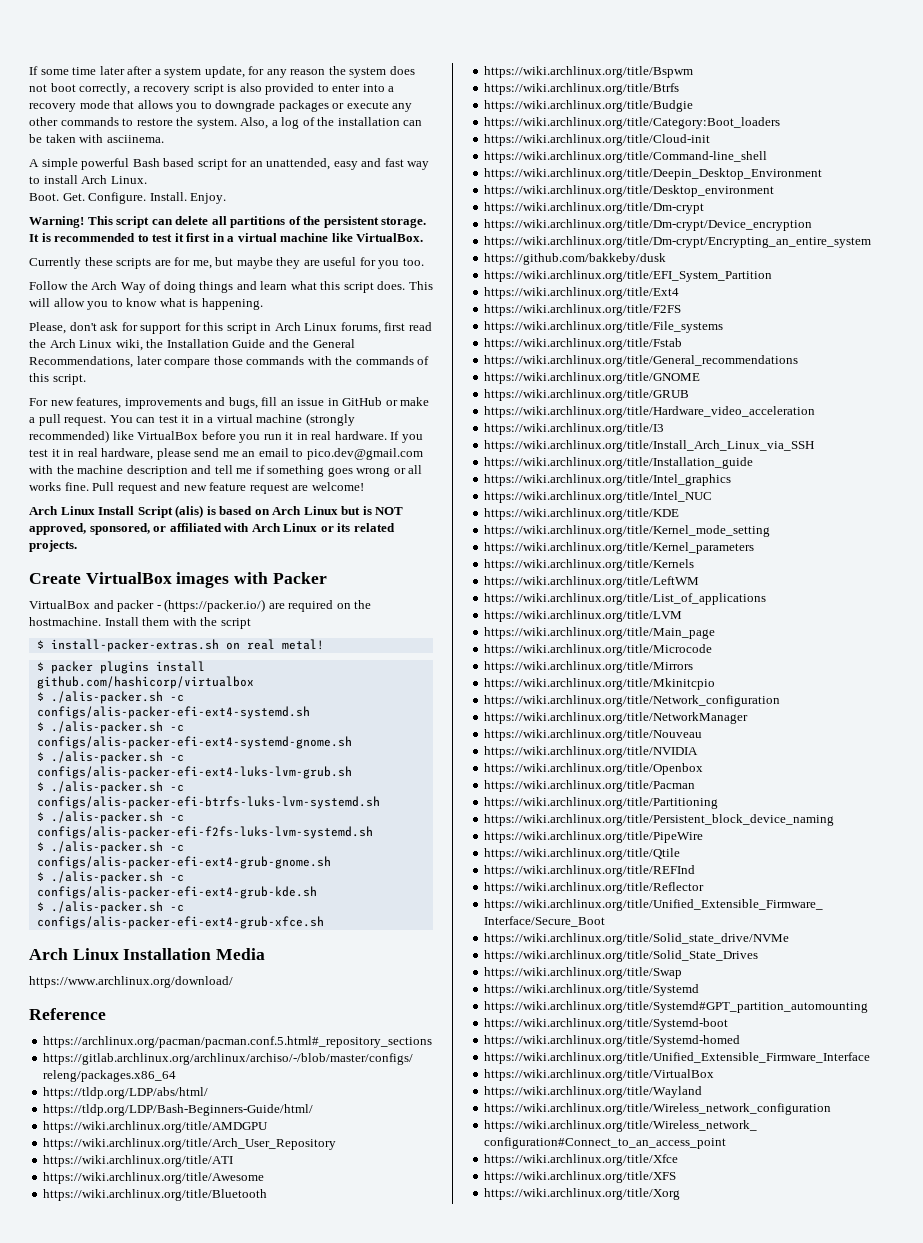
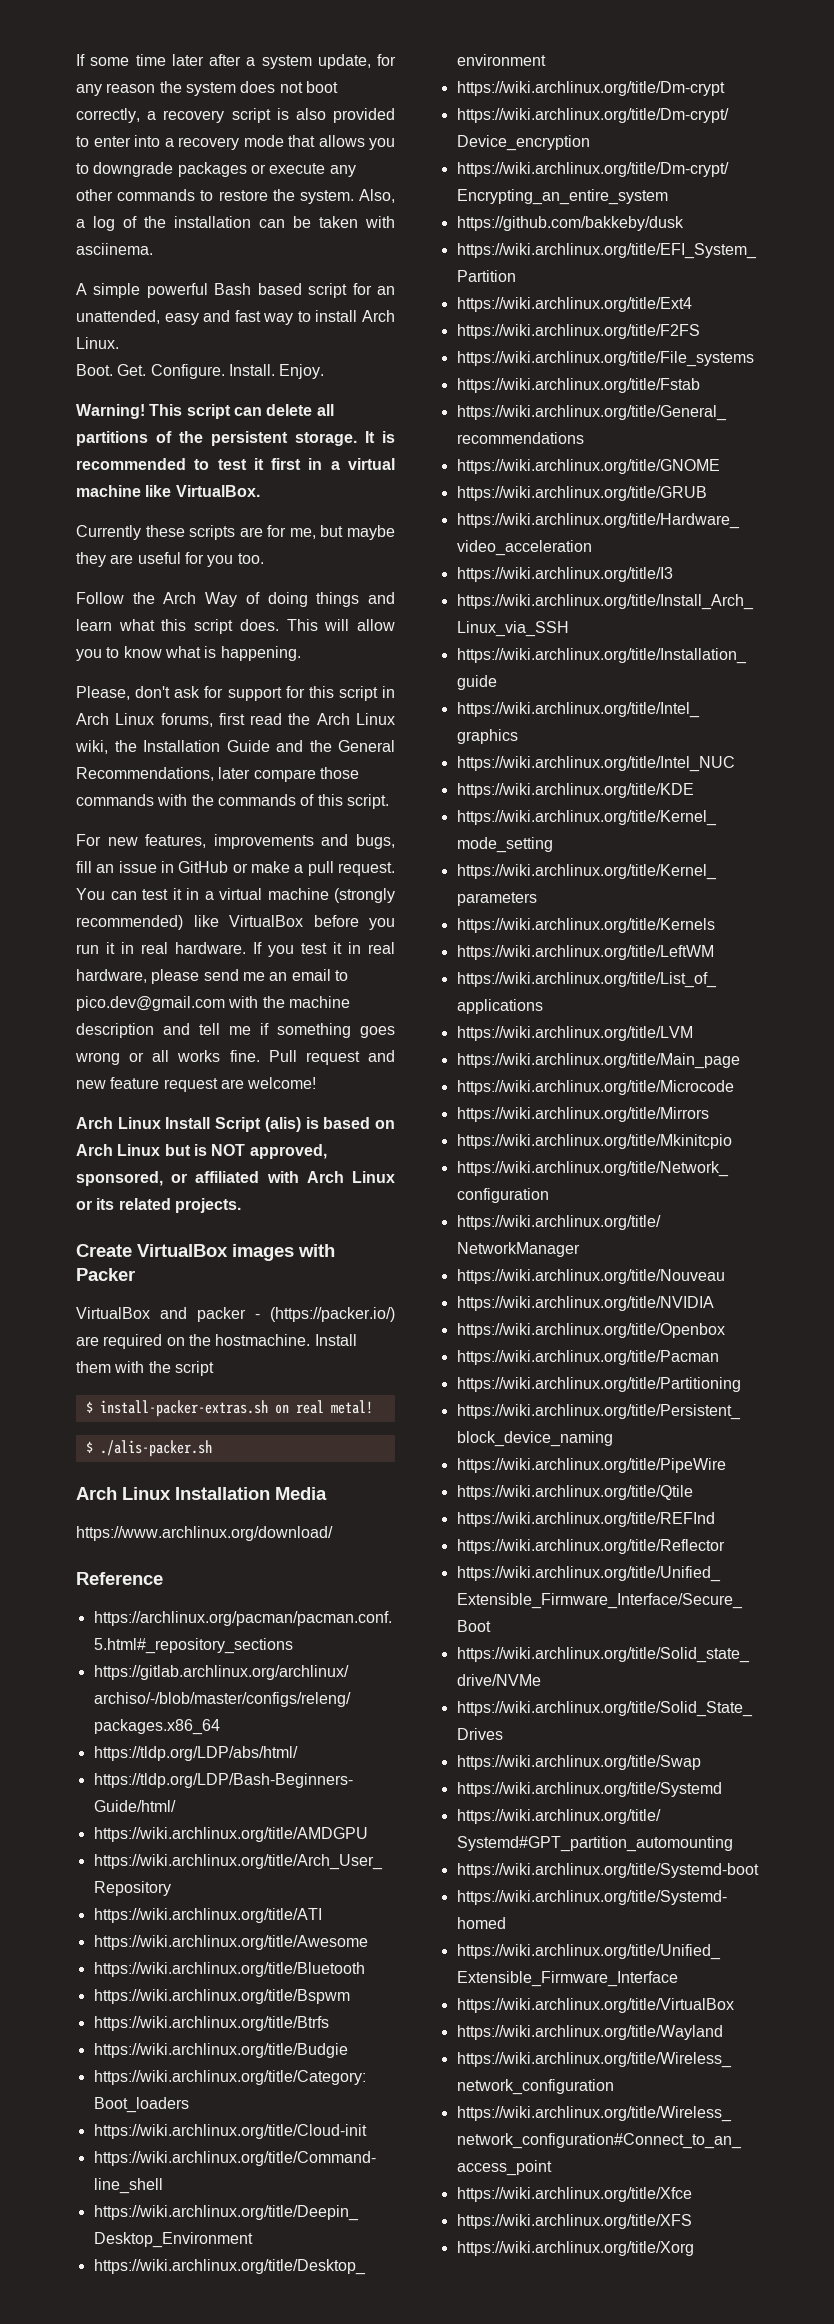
- $ packer plugins install github.com/hashicorp/virtualbox
- $ ./alis-packer.sh -c configs/alis-packer-efi-ext4-systemd.sh
- $ ./alis-packer.sh -c configs/alis-packer-efi-ext4-systemd-gnome.sh
- $ ./alis-packer.sh -c configs/alis-packer-efi-ext4-luks-lvm-grub.sh
- $ ./alis-packer.sh -c configs/alis-packer-efi-btrfs-luks-lvm-systemd.sh
- $ ./alis-packer.sh -c configs/alis-packer-efi-f2fs-luks-lvm-systemd.sh
- $ ./alis-packer.sh -c configs/alis-packer-efi-ext4-grub-gnome.sh
- $ ./alis-packer.sh -c configs/alis-packer-efi-ext4-grub-kde.sh
- $ ./alis-packer.sh -c configs/alis-packer-efi-ext4-grub-xfce.sh
+ $ ./alis-packer.sh

